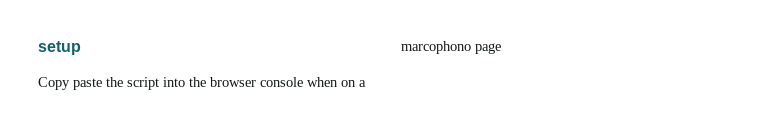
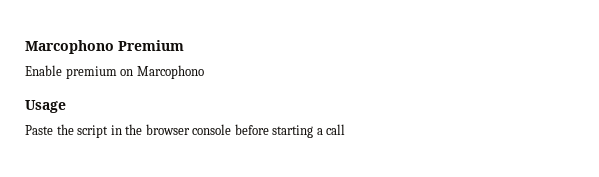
- setup
- Copy paste the script into the browser console when on a marcophono page
+ Marcophono Premium
+ Enable premium on Marcophono
+ Usage
+ Paste the script in the browser console before starting a call

